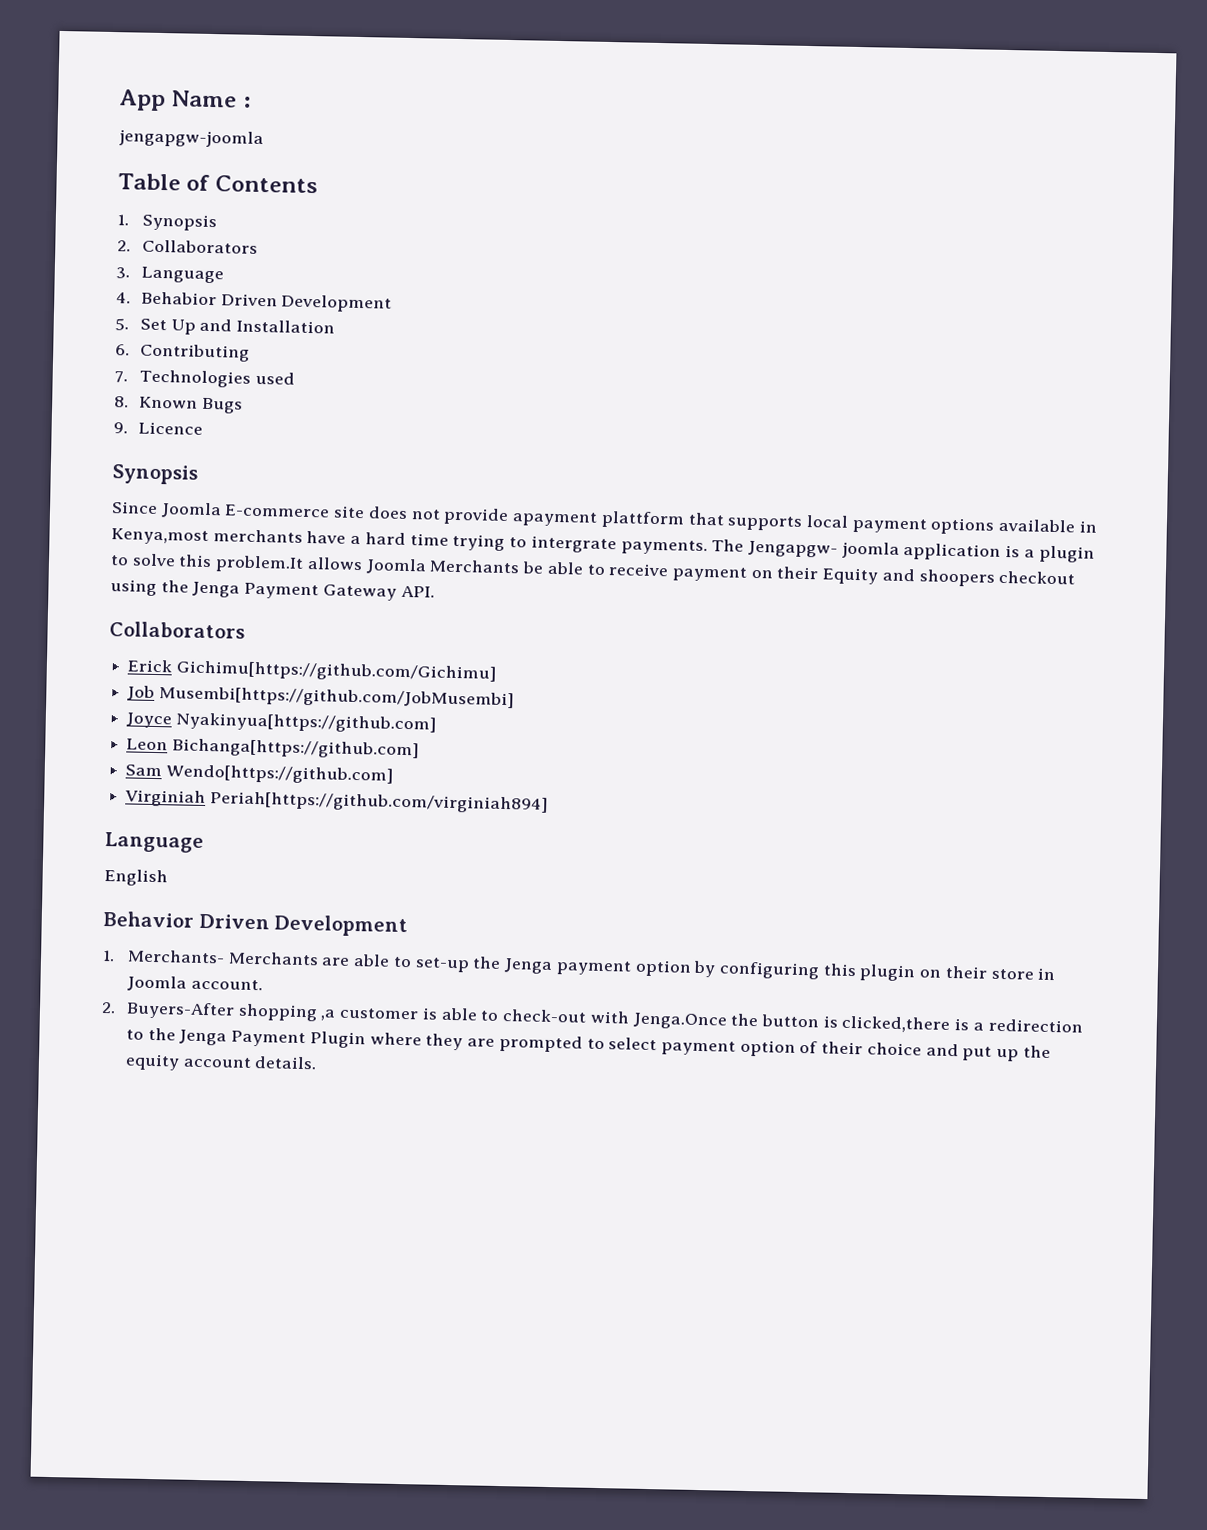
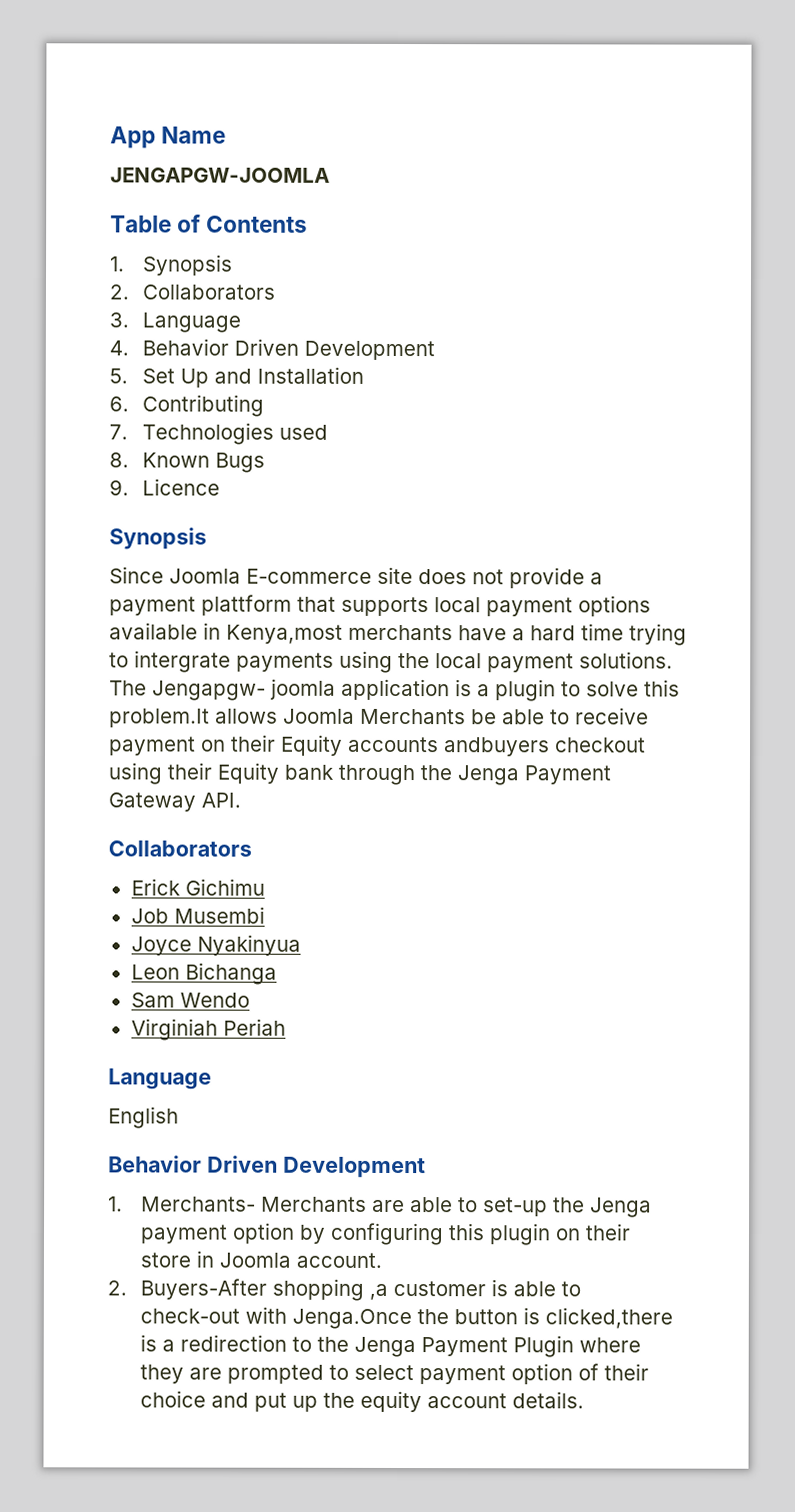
- App Name :
- jengapgw-joomla
+ App Name
+ JENGAPGW-JOOMLA
- 4. Behabior Driven Development
+ 4. Behavior Driven Development
- Since Joomla E-commerce site does not provide apayment plattform that supports local payment options available in Kenya,most merchants have a hard time trying to intergrate payments.
+ Since Joomla E-commerce site does not provide a payment plattform that supports local payment options available in Kenya,most merchants have a hard time trying to intergrate payments using the local payment solutions.
- The Jengapgw- joomla application is a plugin to solve this problem.It allows Joomla Merchants be able to receive payment on their Equity and shoopers checkout using the Jenga Payment Gateway API.
+ The Jengapgw- joomla application is a plugin to solve this problem.It allows Joomla Merchants be able to receive payment on their Equity accounts andbuyers checkout using their Equity bank through the Jenga Payment Gateway API.
- Erick Gichimu[https://github.com/Gichimu]
+ Erick Gichimu
- Job Musembi[https://github.com/JobMusembi]
+ Job Musembi
- Joyce Nyakinyua[https://github.com]
+ Joyce Nyakinyua
- Leon Bichanga[https://github.com]
+ Leon Bichanga
- Sam Wendo[https://github.com]
+ Sam Wendo
- Virginiah Periah[https://github.com/virginiah894]
+ Virginiah Periah

